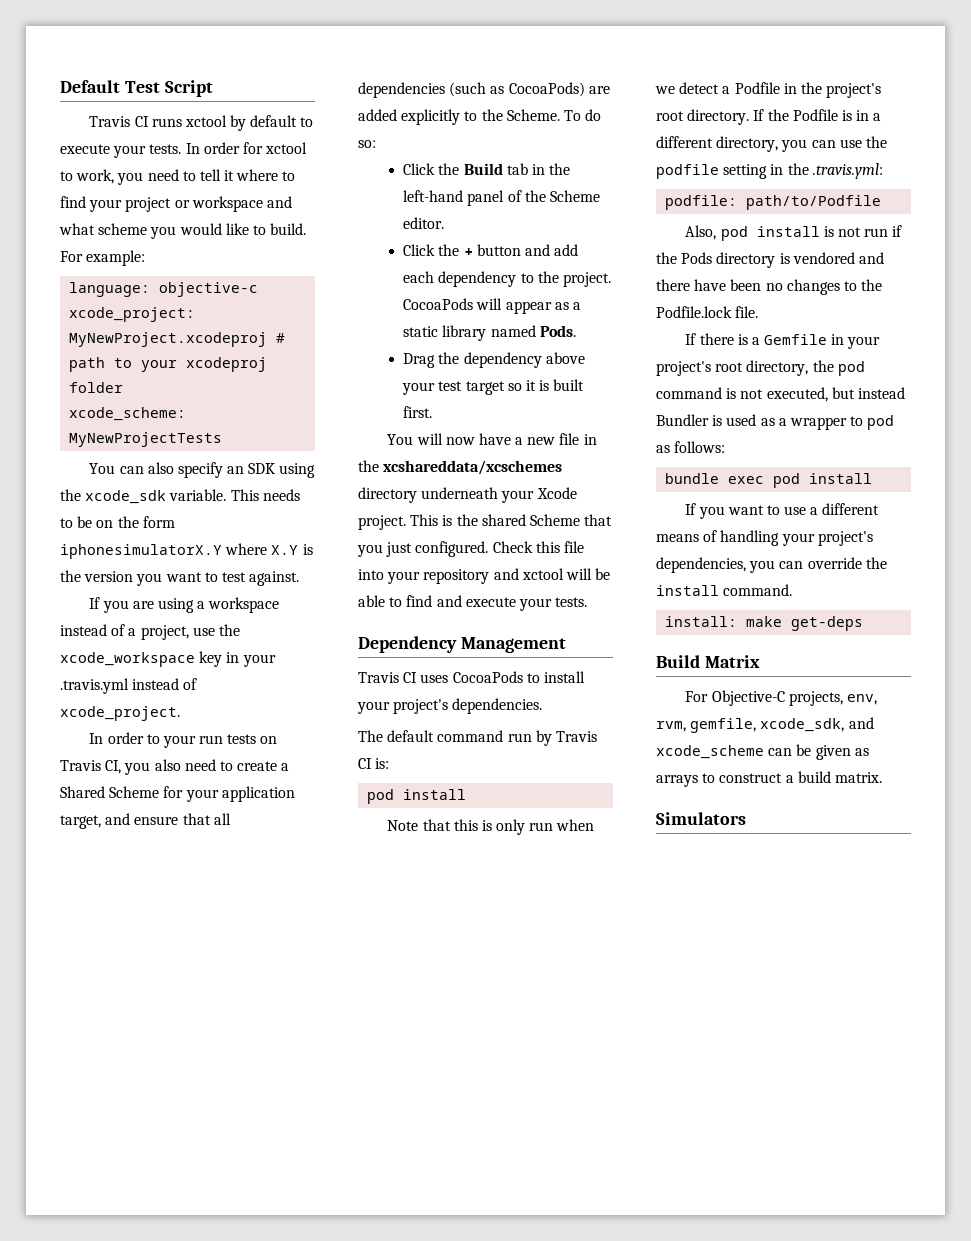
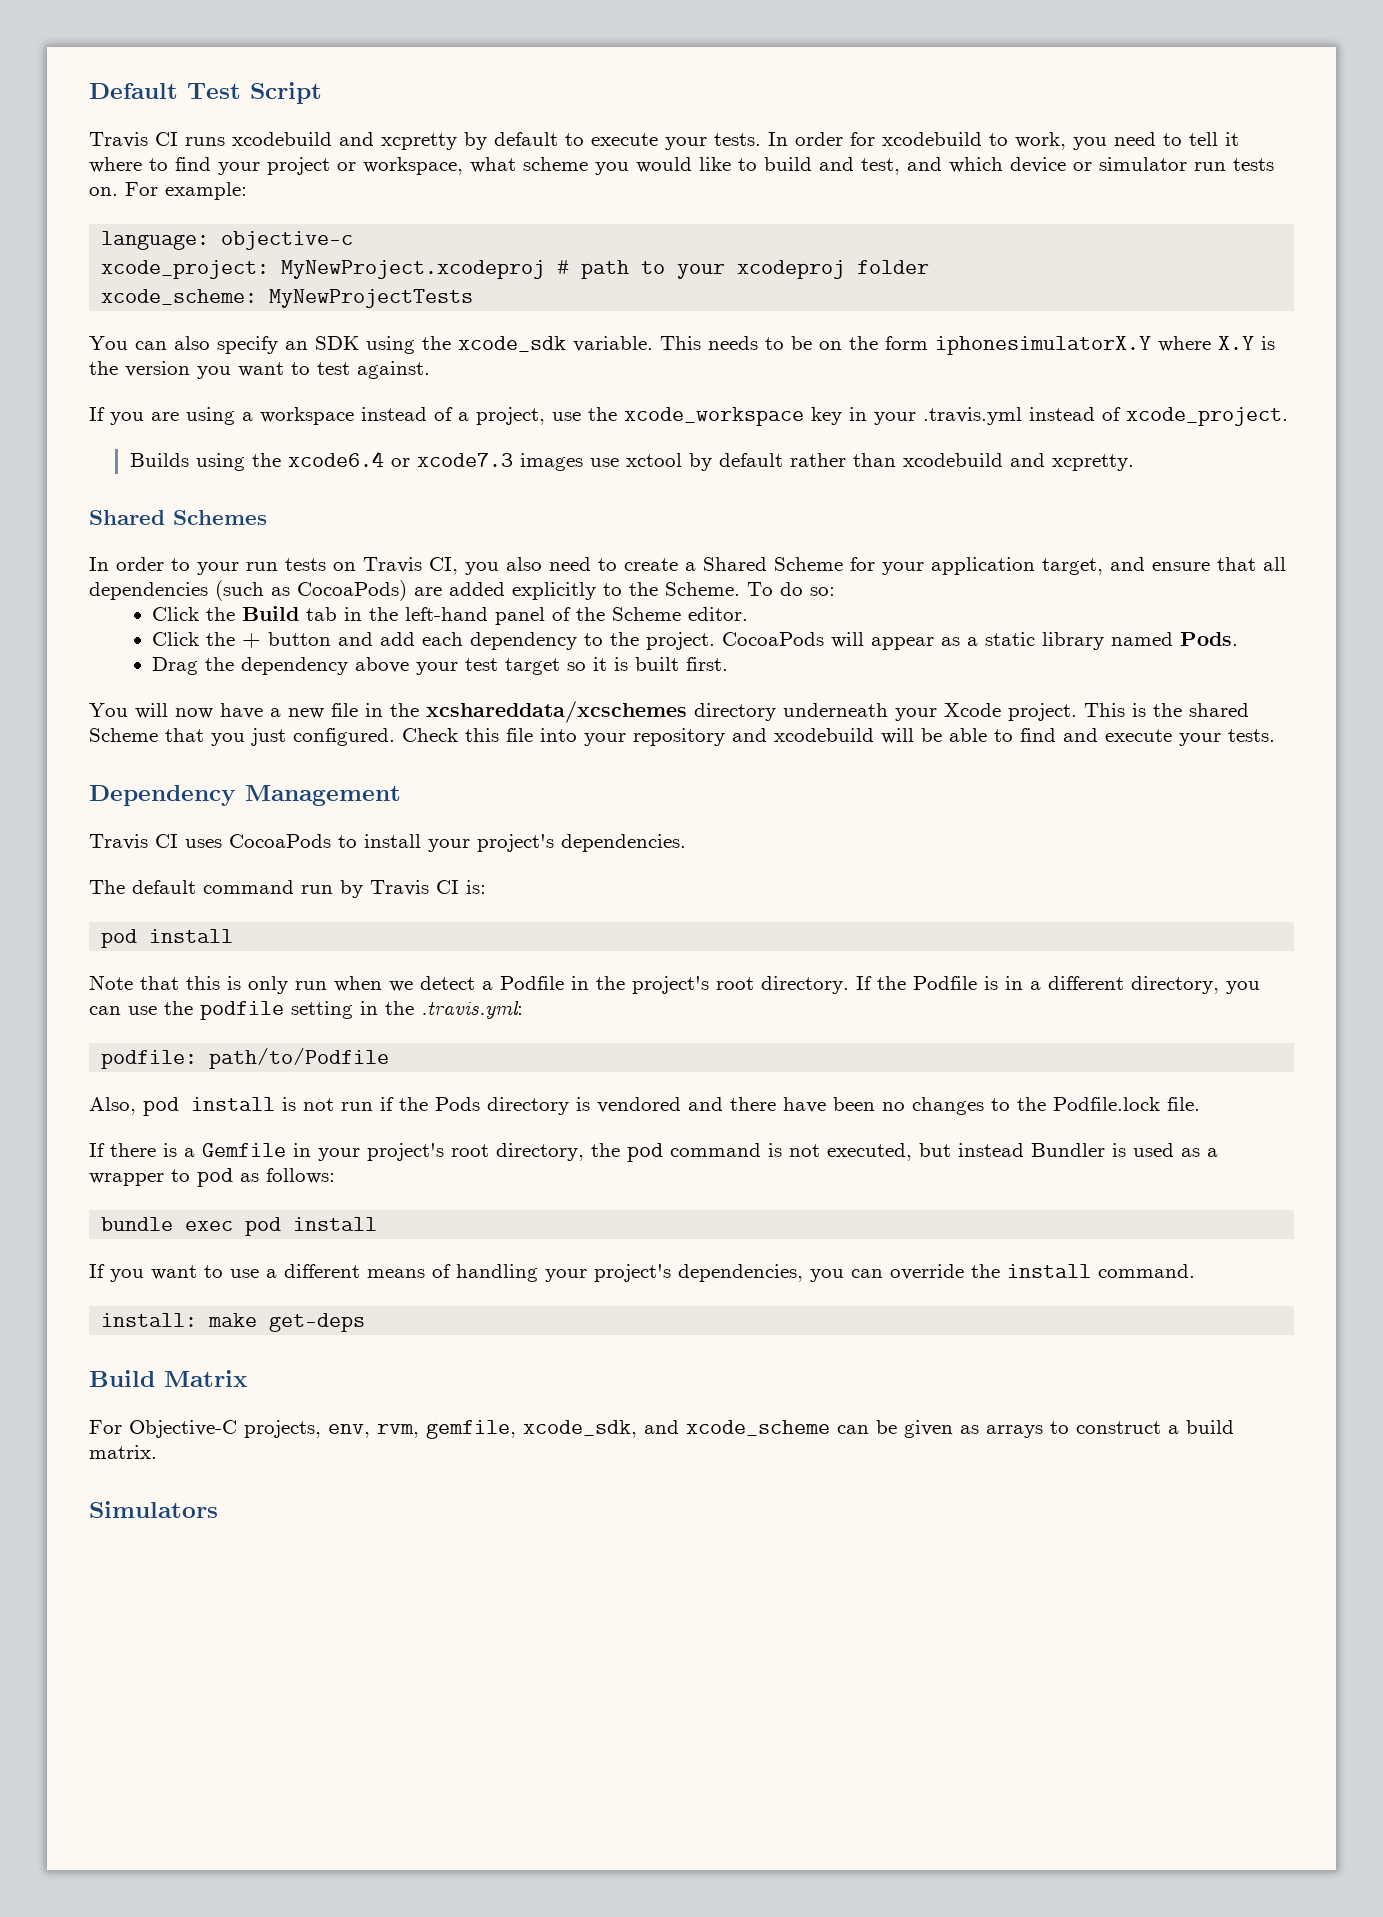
- Travis CI runs xctool by default to execute your tests.
+ Travis CI runs xcodebuild and xcpretty by default to execute your tests.
- In order for xctool to work, you need to tell it where to find your project or workspace and what scheme you would like to build.
+ In order for xcodebuild to work, you need to tell it where to find your project or workspace, what scheme you would like to build and test, and which device or simulator run tests on.
+ Builds using the xcode6.4 or xcode7.3 images use xctool by default rather than xcodebuild and xcpretty.
+ Shared Schemes
- Check this file into your repository and xctool will be able to find and execute your tests.
+ Check this file into your repository and xcodebuild will be able to find and execute your tests.

